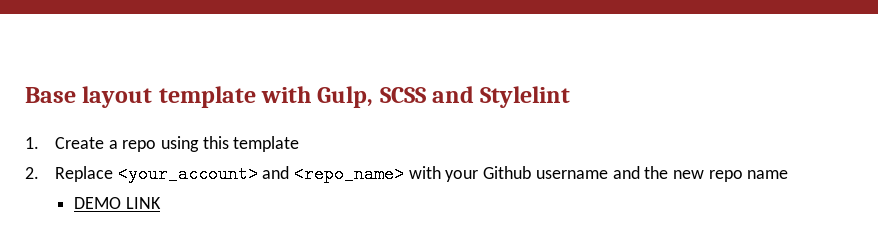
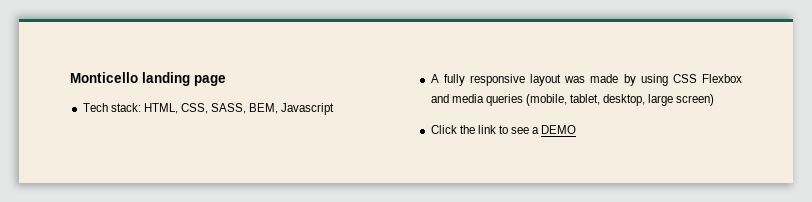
- Base layout template with Gulp, SCSS and Stylelint
- 1. Create a repo using this template
- 2. Replace <your_account> and <repo_name> with your Github username and the new repo name
- DEMO LINK
+ Monticello landing page
+ Tech stack: HTML, CSS, SASS, BEM, Javascript
+ A fully responsive layout was made by using CSS Flexbox and media queries (mobile, tablet, desktop, large screen)
+ Click the link to see a DEMO

